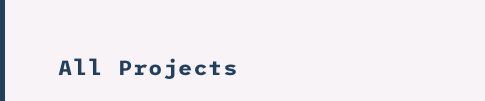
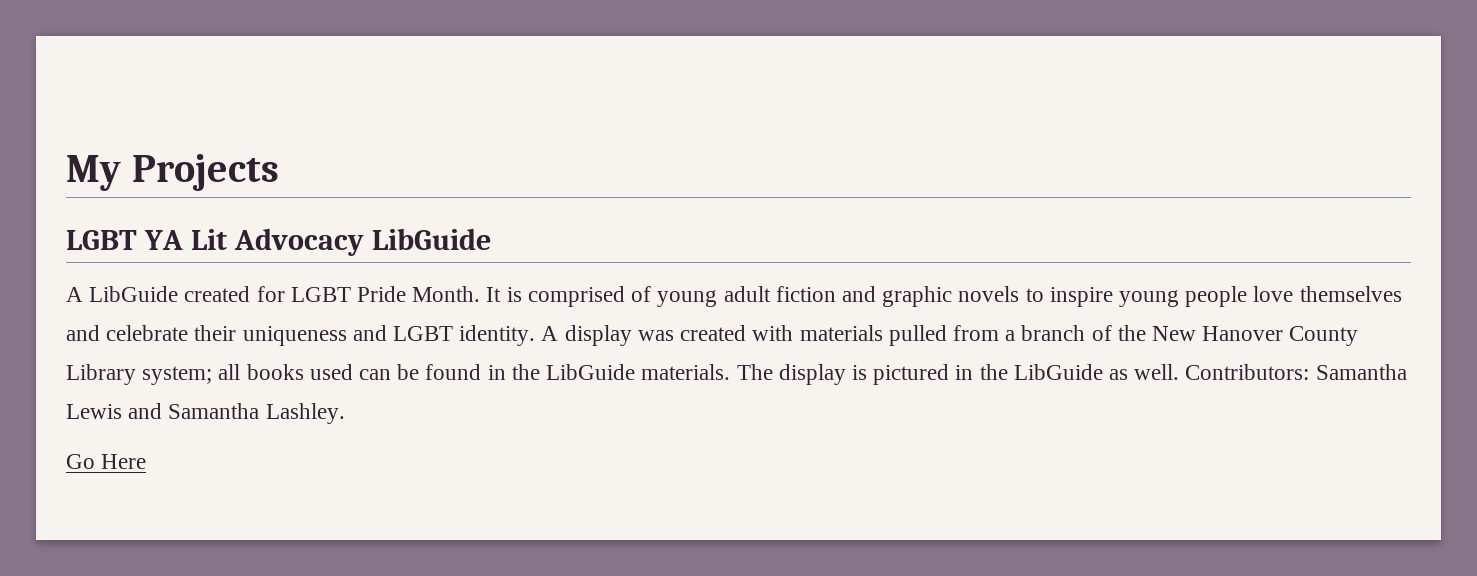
- All Projects
+ My Projects
+ LGBT YA Lit Advocacy LibGuide
+ A LibGuide created for LGBT Pride Month. It is comprised of young adult fiction and graphic novels to inspire young people love themselves and celebrate their uniqueness and LGBT identity. A display was created with materials pulled from a branch of the New Hanover County Library system; all books used can be found in the LibGuide materials. The display is pictured in the LibGuide as well. Contributors: Samantha Lewis and Samantha Lashley.
+ Go Here

